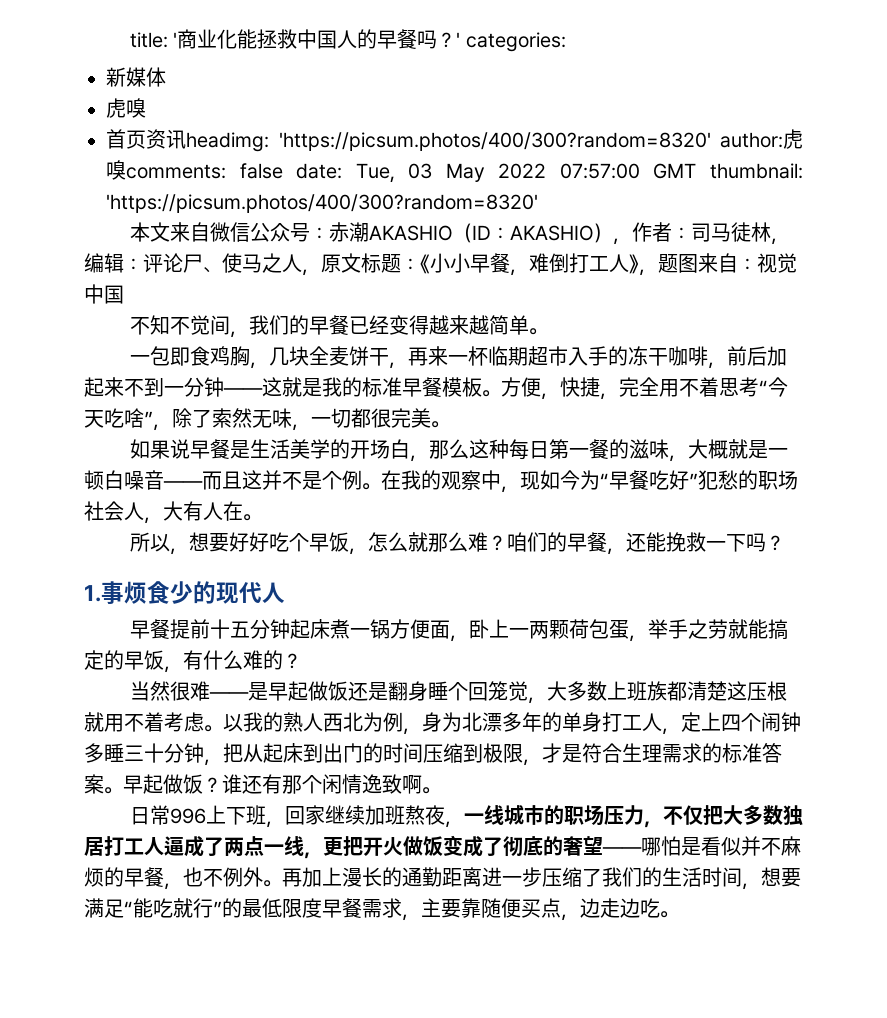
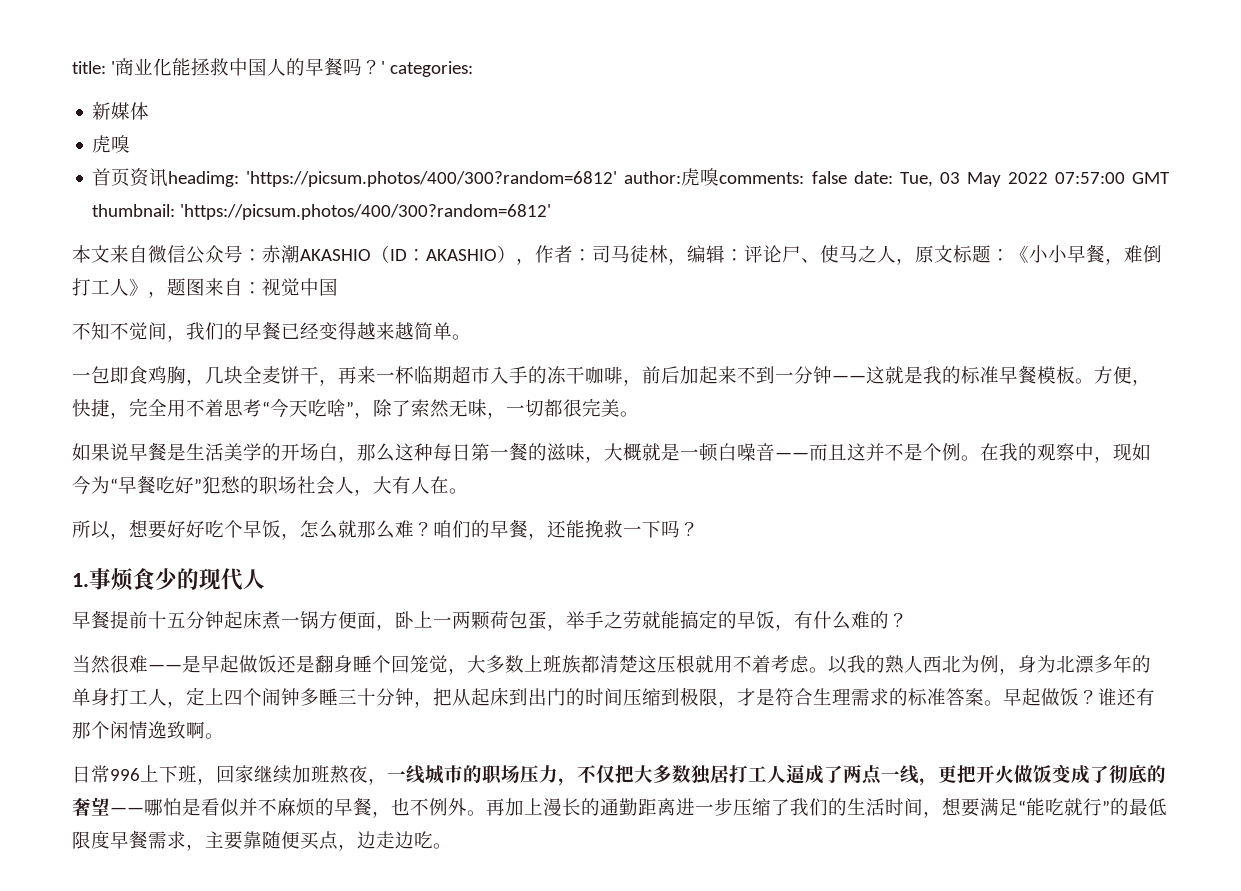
- 首页资讯headimg: 'https://picsum.photos/400/300?random=8320' author:虎嗅comments: false date: Tue, 03 May 2022 07:57:00 GMT thumbnail: 'https://picsum.photos/400/300?random=8320'
+ 首页资讯headimg: 'https://picsum.photos/400/300?random=6812' author:虎嗅comments: false date: Tue, 03 May 2022 07:57:00 GMT thumbnail: 'https://picsum.photos/400/300?random=6812'

